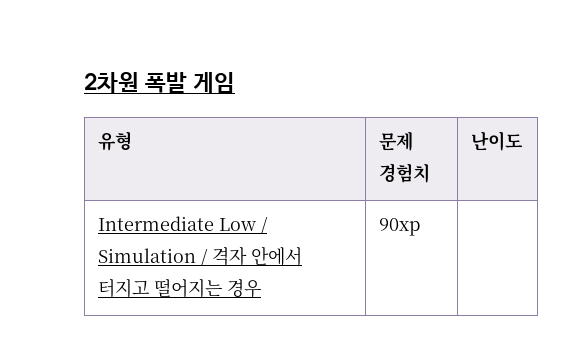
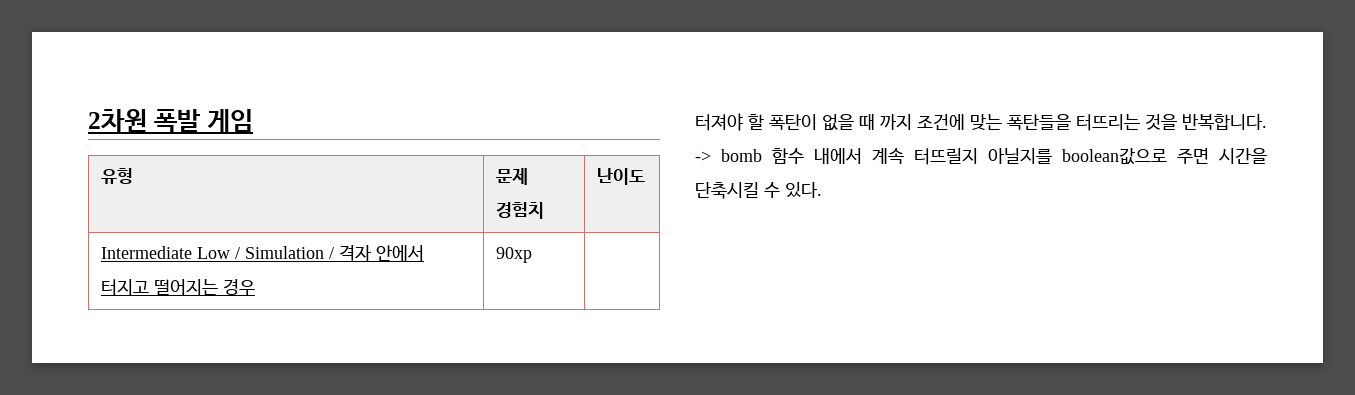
+ 터져야 할 폭탄이 없을 때 까지 조건에 맞는 폭탄들을 터뜨리는 것을 반복합니다. -> bomb 함수 내에서 계속 터뜨릴지 아닐지를 boolean값으로 주면 시간을 단축시킬 수 있다.

